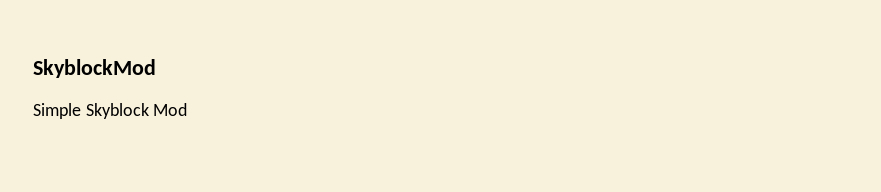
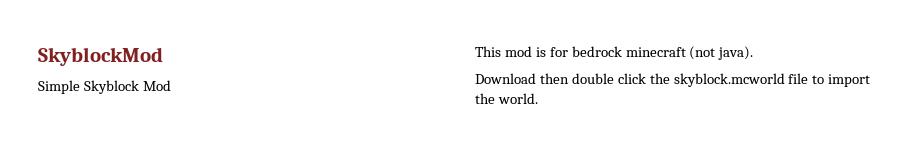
+ This mod is for bedrock minecraft (not java).
+ Download then double click the skyblock.mcworld file to import the world.

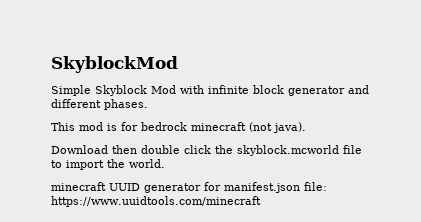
- Simple Skyblock Mod
+ Simple Skyblock Mod with infinite block generator and different phases.
+ minecraft UUID generator for manifest.json file: https://www.uuidtools.com/minecraft

